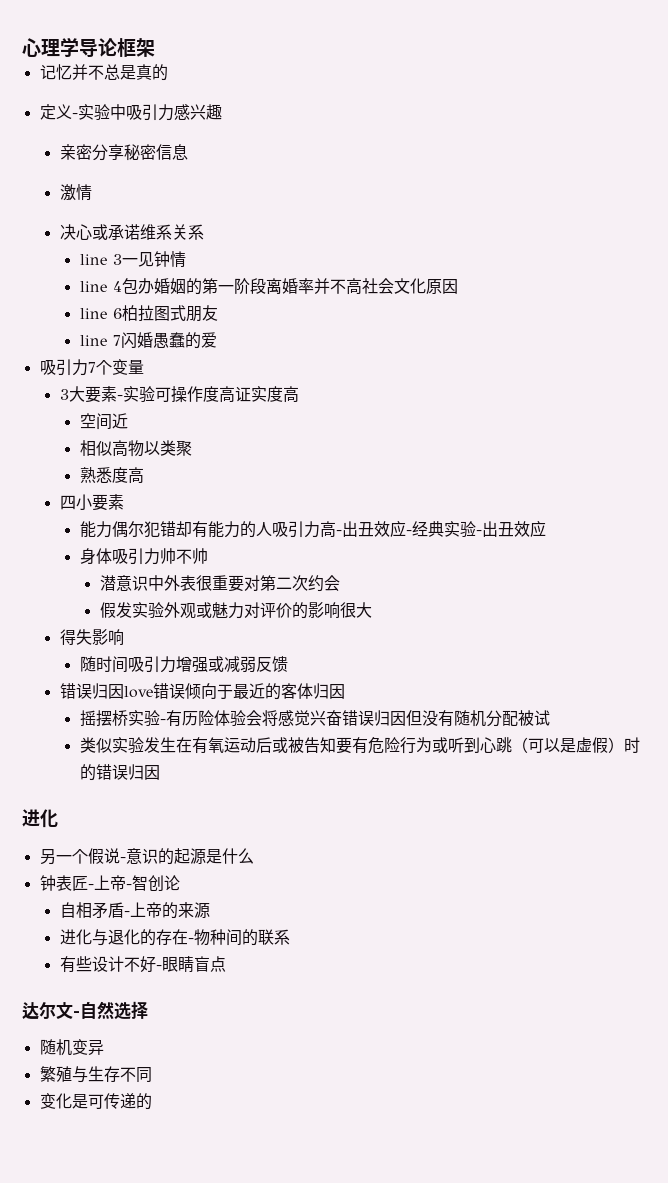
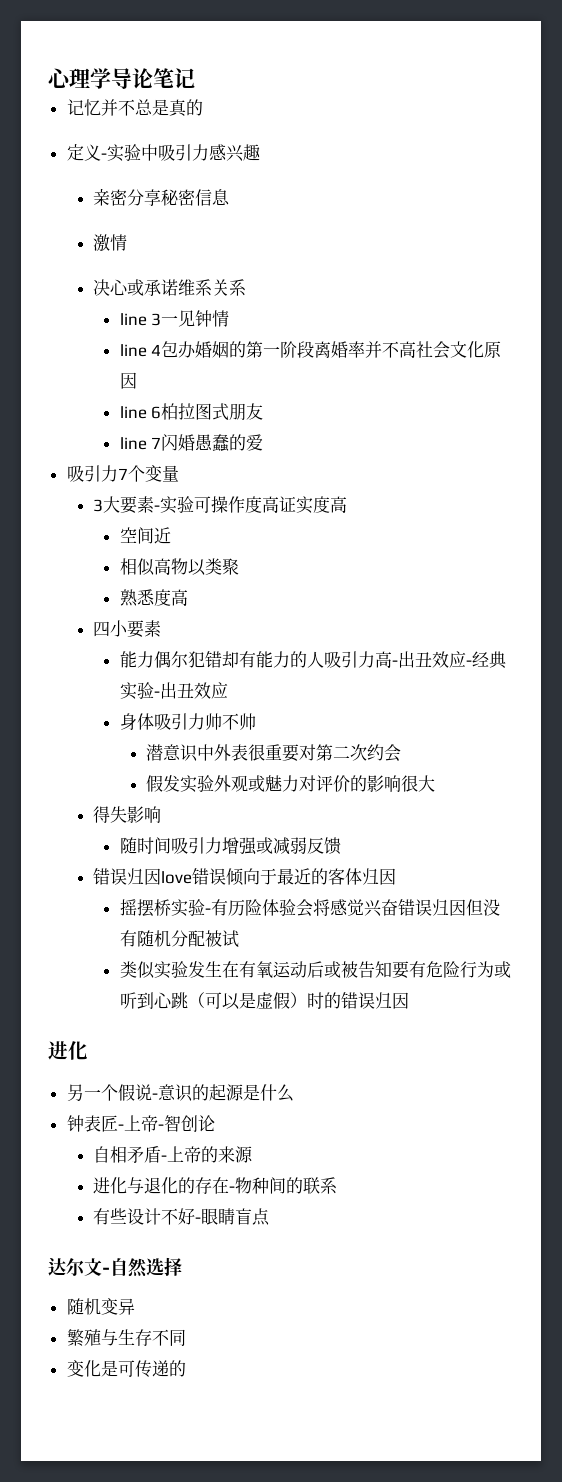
- 心理学导论框架
+ 心理学导论笔记

